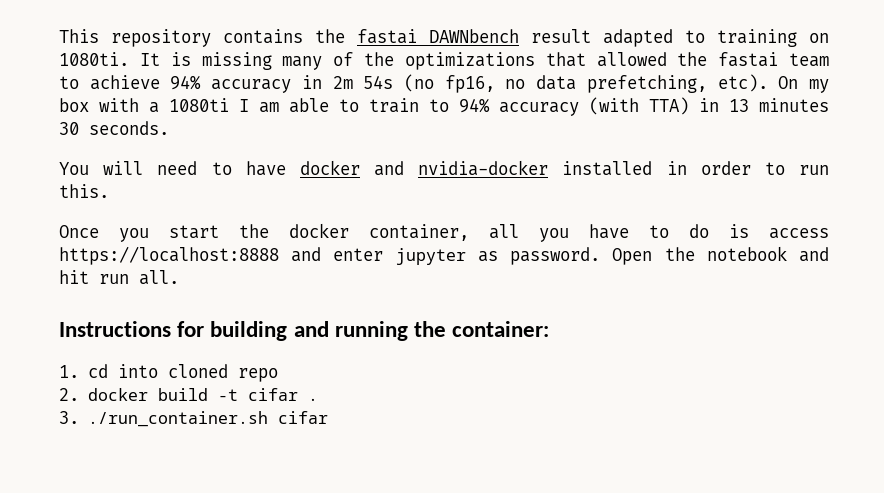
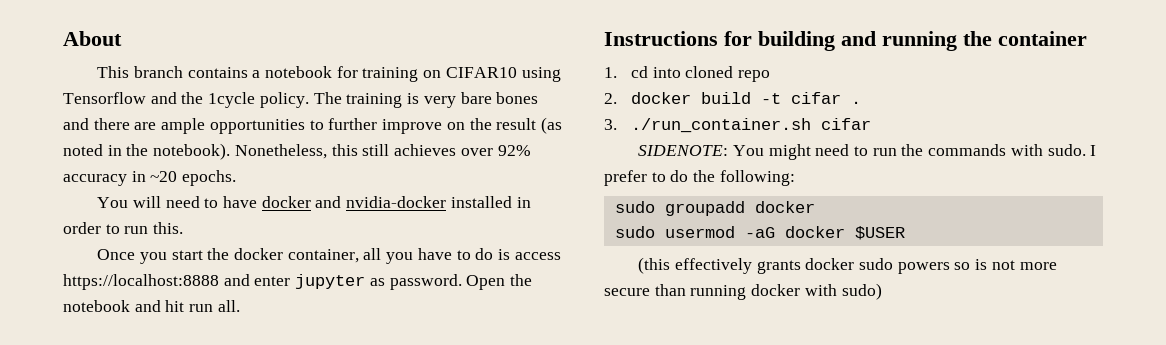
- This repository contains the fastai DAWNbench result adapted to training on 1080ti. It is missing many of the optimizations that allowed the fastai team to achieve 94% accuracy in 2m 54s (no fp16, no data prefetching, etc). On my box with a 1080ti I am able to train to 94% accuracy (with TTA) in 13 minutes 30 seconds.
+ About
+ This branch contains a notebook for training on CIFAR10 using Tensorflow and the 1cycle policy. The training is very bare bones and there are ample opportunities to further improve on the result (as noted in the notebook). Nonetheless, this still achieves over 92% accuracy in ~20 epochs.
- Instructions for building and running the container:
+ Instructions for building and running the container
+ SIDENOTE: You might need to run the commands with sudo. I prefer to do the following:
+ sudo groupadd docker
+ sudo usermod -aG docker $USER
+ (this effectively grants docker sudo powers so is not more secure than running docker with sudo)

